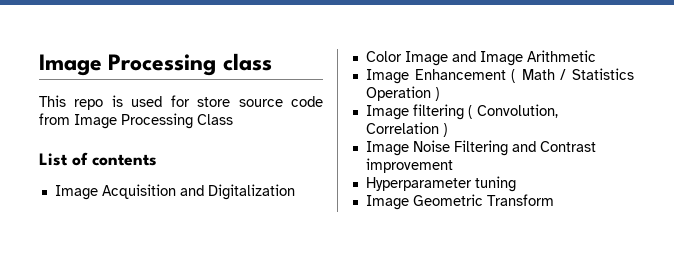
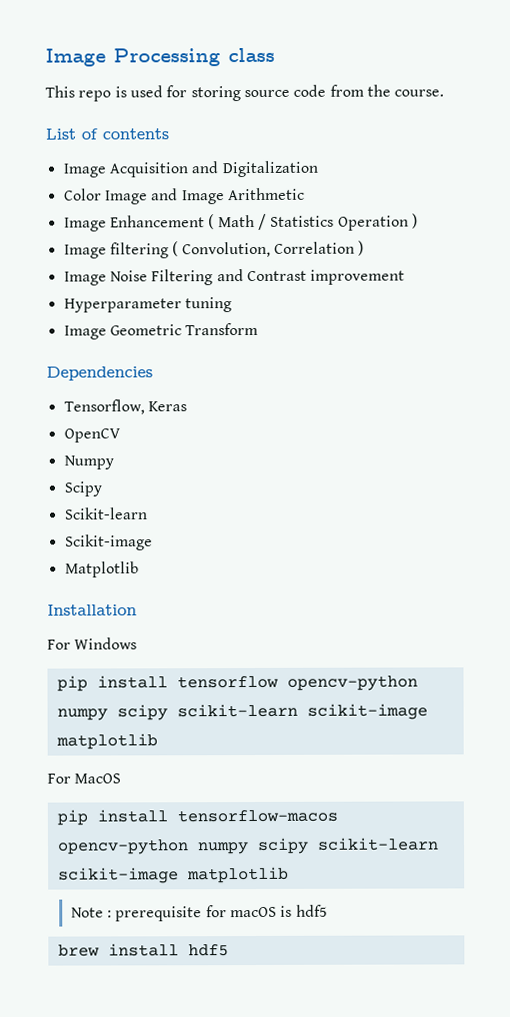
- This repo is used for store source code from Image Processing Class
+ This repo is used for storing source code from the course.
+ Dependencies
+ Tensorflow, Keras
+ OpenCV
+ Numpy
+ Scipy
+ Scikit-learn
+ Scikit-image
+ Matplotlib
+ Installation
+ For Windows
+ pip install tensorflow opencv-python numpy scipy scikit-learn scikit-image matplotlib
+ For MacOS
+ pip install tensorflow-macos opencv-python numpy scipy scikit-learn scikit-image matplotlib
+ Note : prerequisite for macOS is hdf5
+ brew install hdf5

